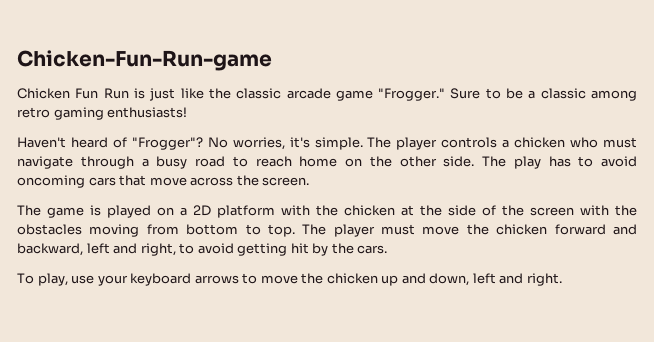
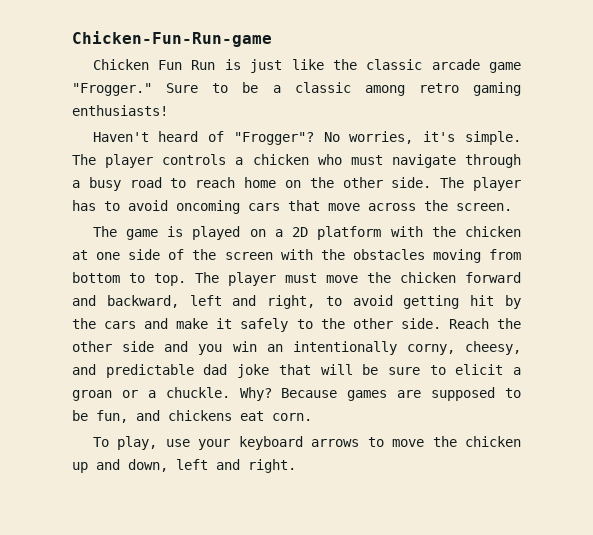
- The play has to avoid oncoming cars that move across the screen.
+ The player has to avoid oncoming cars that move across the screen.
- The game is played on a 2D platform with the chicken at the side of the screen with the obstacles moving from bottom to top.
+ The game is played on a 2D platform with the chicken at one side of the screen with the obstacles moving from bottom to top.
- The player must move the chicken forward and backward, left and right, to avoid getting hit by the cars.
+ The player must move the chicken forward and backward, left and right, to avoid getting hit by the cars and make it safely to the other side. Reach the other side and you win an intentionally corny, cheesy, and predictable dad joke that will be sure to elicit a groan or a chuckle. Why? Because games are supposed to be fun, and chickens eat corn.

